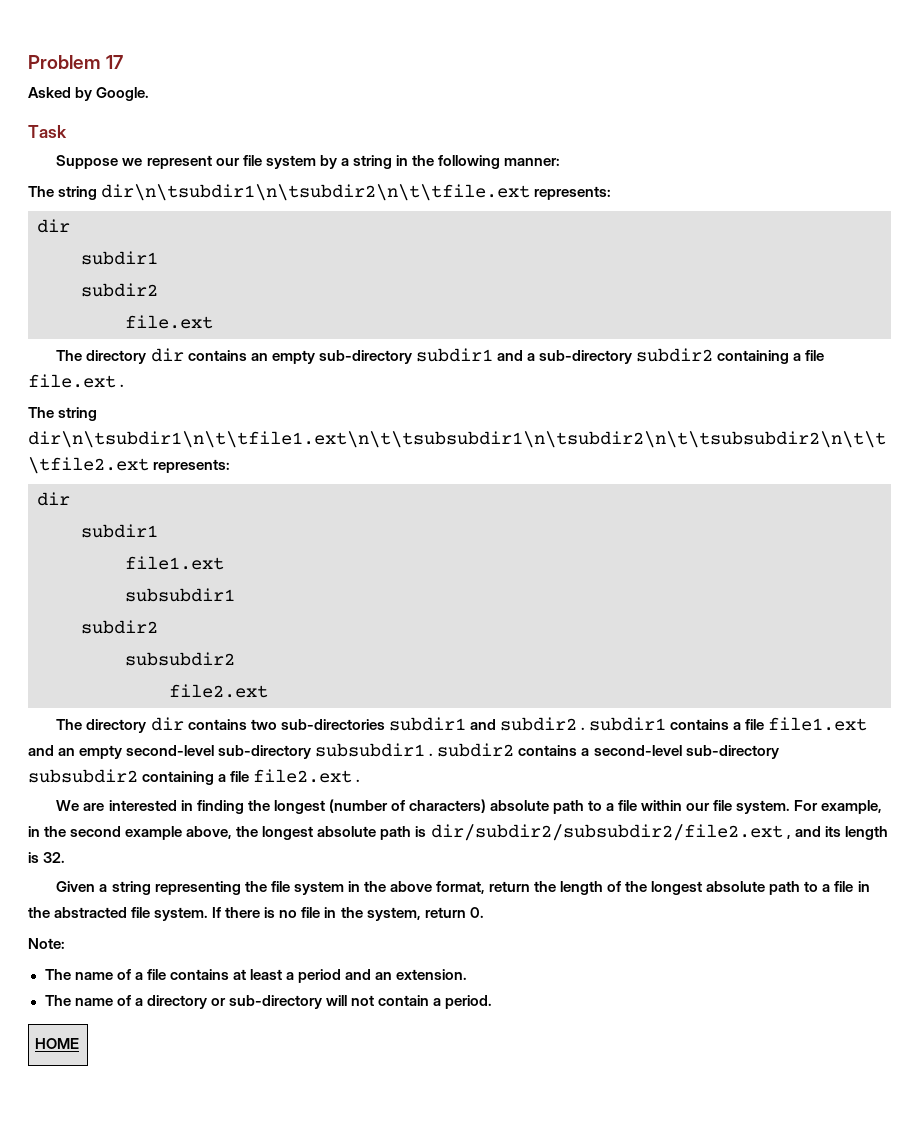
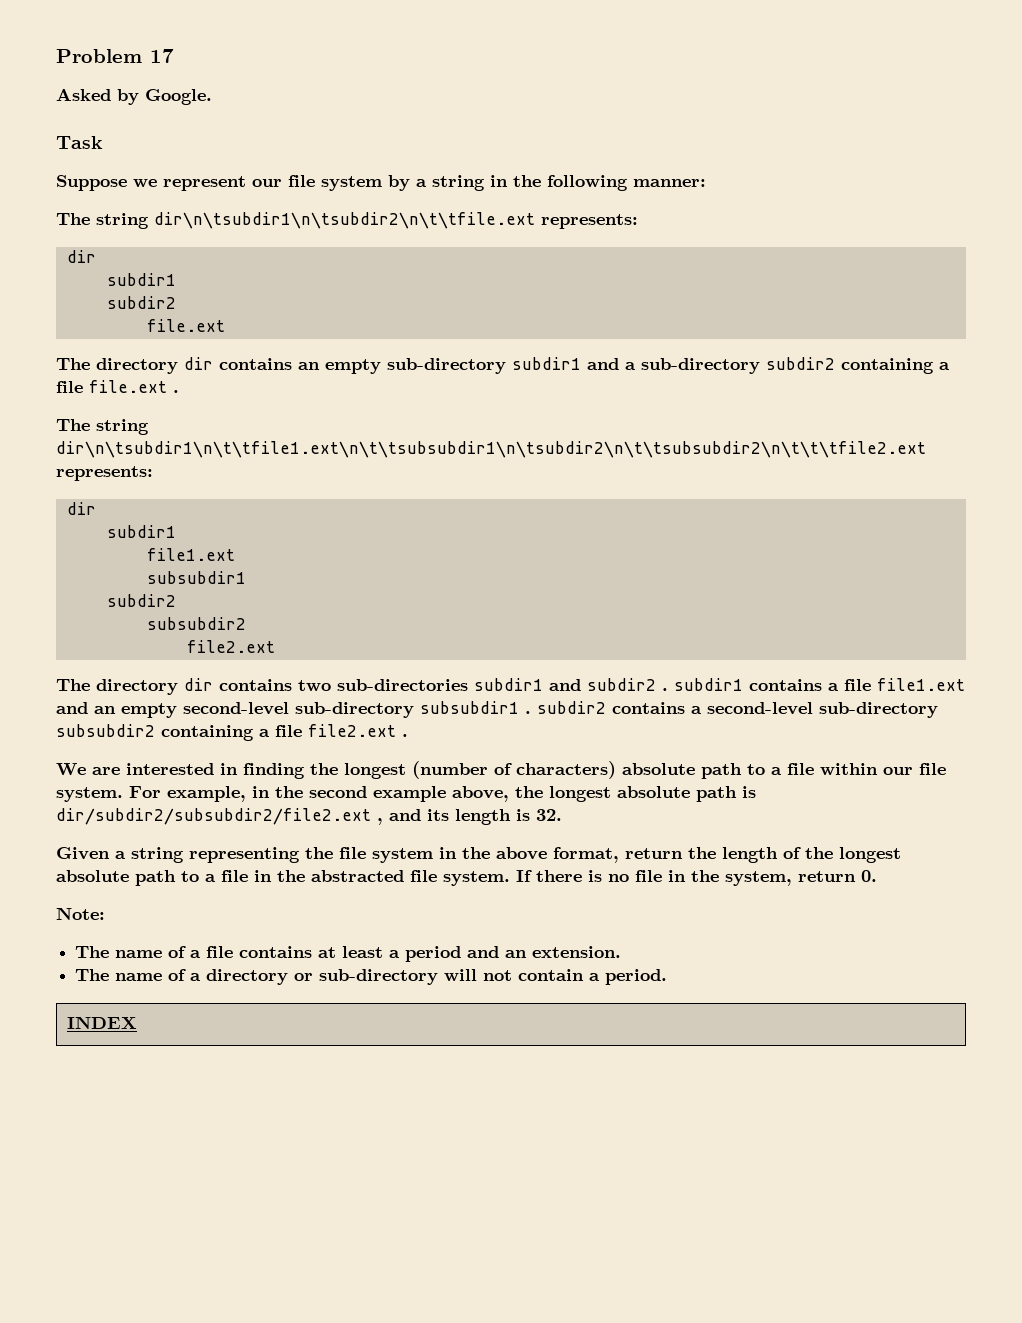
- HOME
+ INDEX

